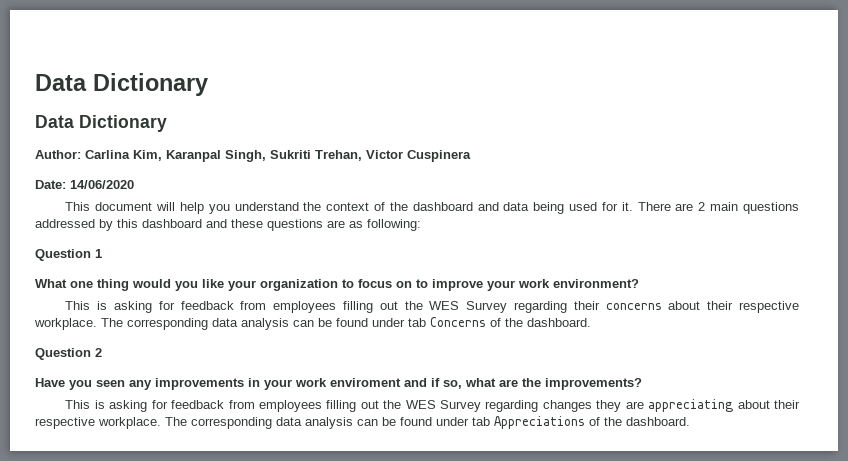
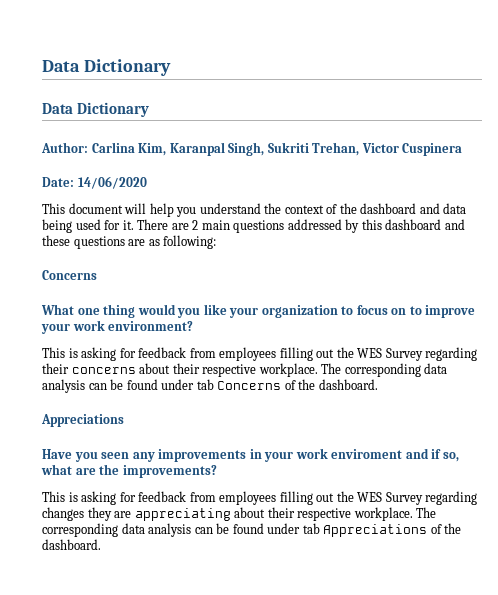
  There are 2 main questions addressed by this dashboard and these questions are as following:
- Question 1
+ Concerns
  The corresponding data analysis can be found under tab Concerns of the dashboard.
- Question 2
+ Appreciations

